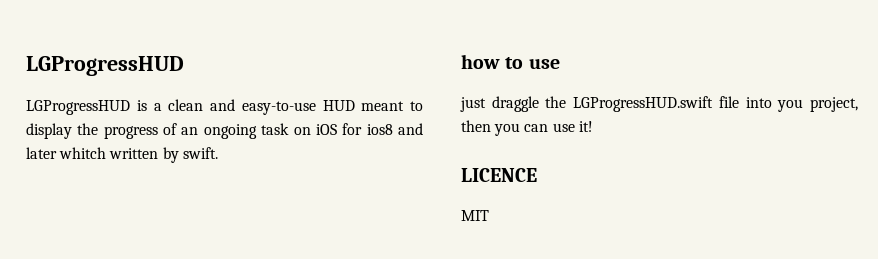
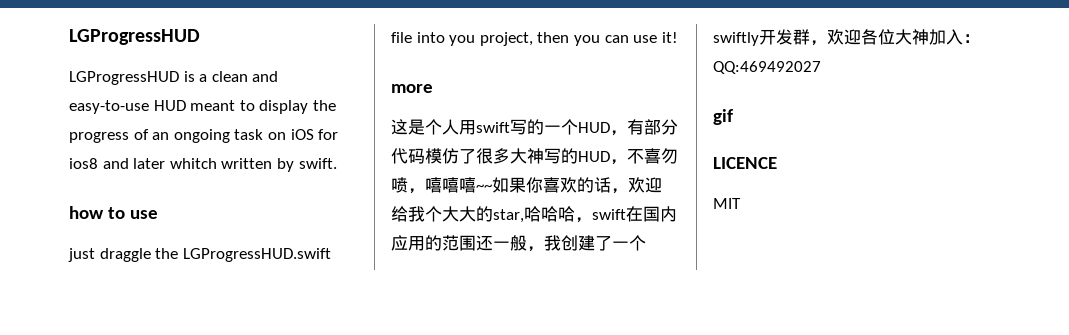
+ more
+ 这是个人用swift写的一个HUD，有部分代码模仿了很多大神写的HUD，不喜勿喷，嘻嘻嘻~~如果你喜欢的话，欢迎给我个大大的star,哈哈哈，swift在国内应用的范围还一般，我创建了一个swiftly开发群，欢迎各位大神加入：QQ:469492027
+ gif

